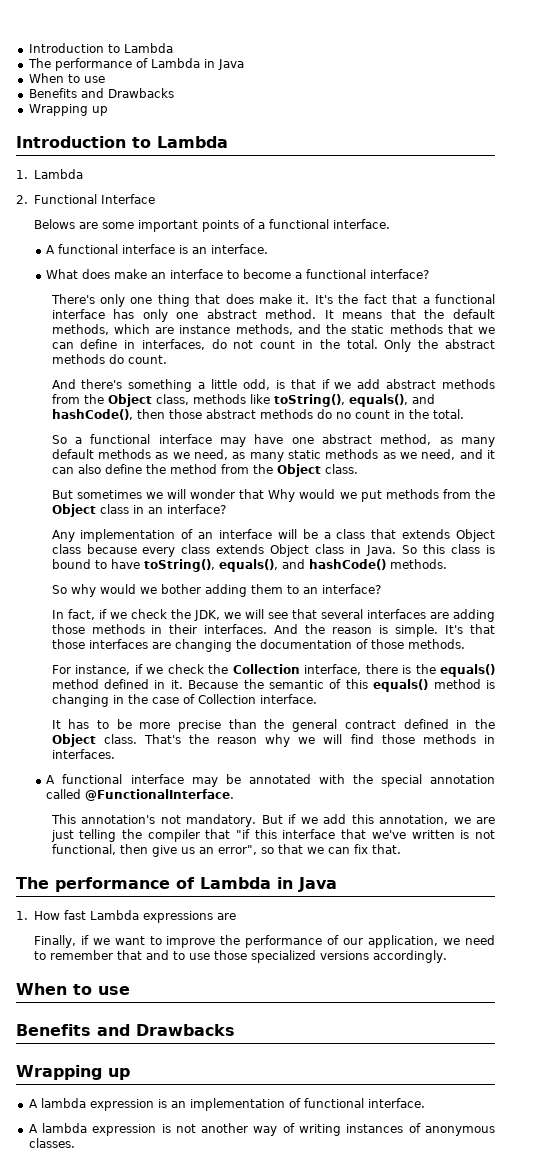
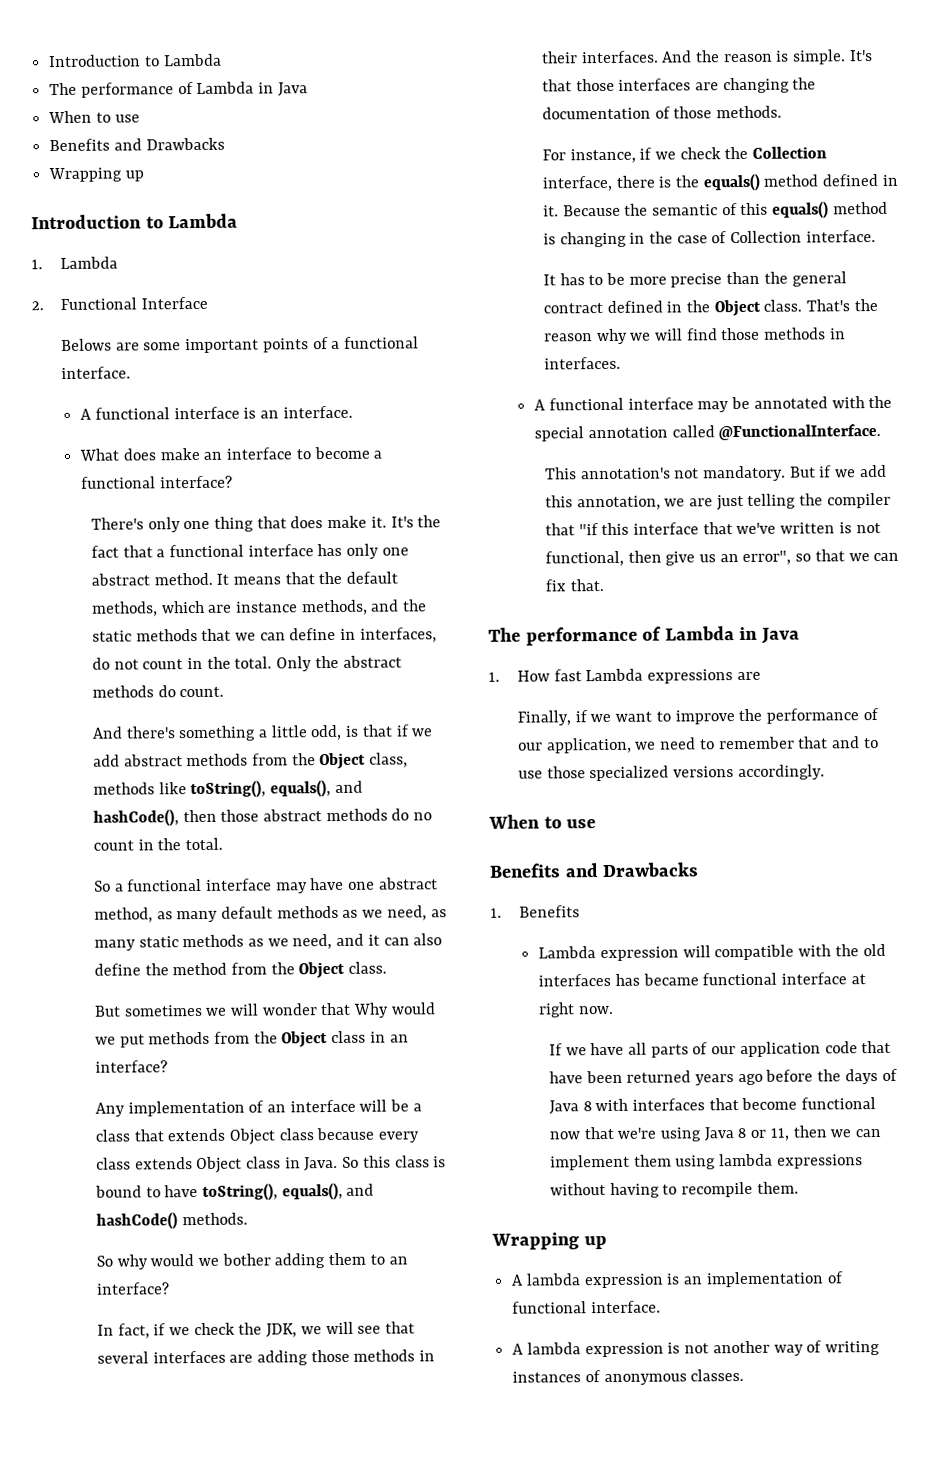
+ 1. Benefits
+ Lambda expression will compatible with the old interfaces has became functional interface at right now.
+ If we have all parts of our application code that have been returned years ago before the days of Java 8 with interfaces that become functional now that we're using Java 8 or 11, then we can implement them using lambda expressions without having to recompile them.

